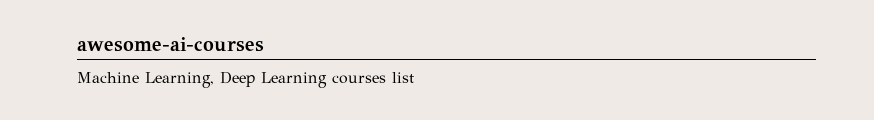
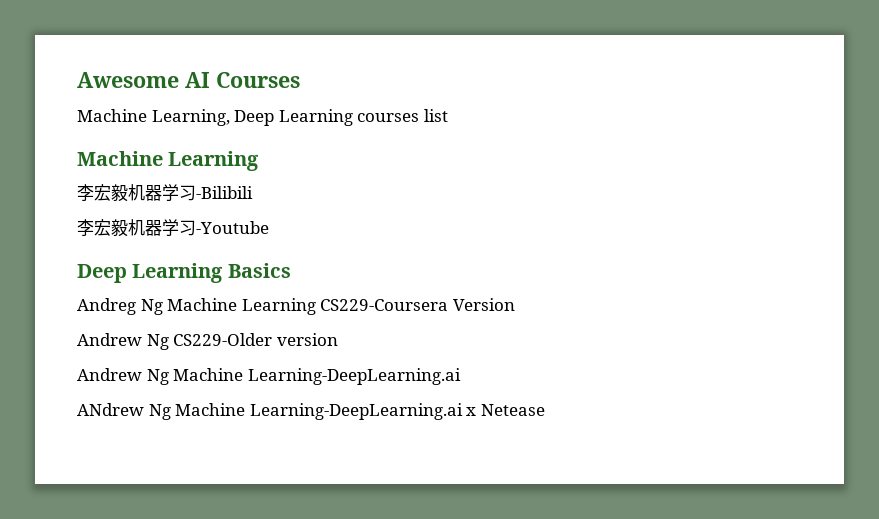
- awesome-ai-courses
+ Awesome AI Courses
  Machine Learning, Deep Learning courses list
+ Machine Learning
+ 李宏毅机器学习-Bilibili
+ 李宏毅机器学习-Youtube
+ Deep Learning Basics
+ Andreg Ng Machine Learning CS229-Coursera Version
+ Andrew Ng CS229-Older version
+ Andrew Ng Machine Learning-DeepLearning.ai
+ ANdrew Ng Machine Learning-DeepLearning.ai x Netease

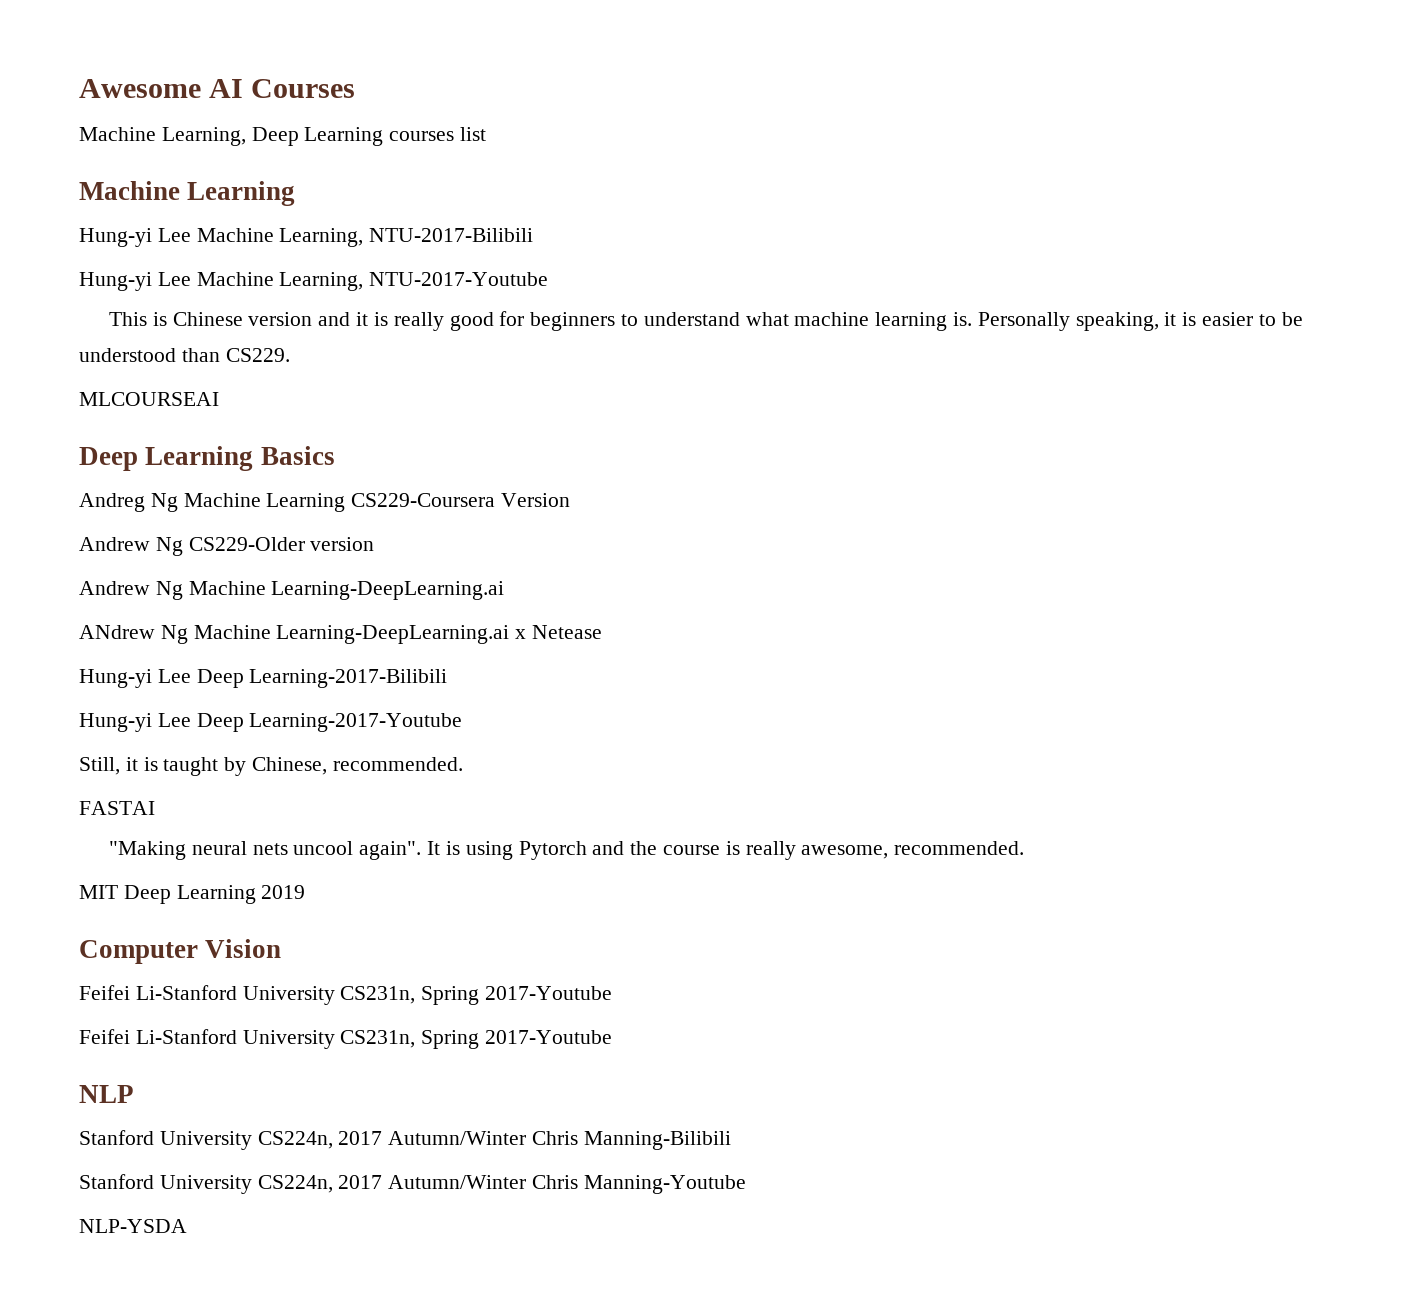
- 李宏毅机器学习-Bilibili
- 李宏毅机器学习-Youtube
+ Hung-yi Lee Machine Learning, NTU-2017-Bilibili
+ Hung-yi Lee Machine Learning, NTU-2017-Youtube
+ This is Chinese version and it is really good for beginners to understand what machine learning is. Personally speaking, it is easier to be understood than CS229.
+ MLCOURSEAI
+ Hung-yi Lee Deep Learning-2017-Bilibili
+ Hung-yi Lee Deep Learning-2017-Youtube
+ Still, it is taught by Chinese, recommended.
+ FASTAI
+ "Making neural nets uncool again". It is using Pytorch and the course is really awesome, recommended.
+ MIT Deep Learning 2019
+ Computer Vision
+ Feifei Li-Stanford University CS231n, Spring 2017-Youtube
+ Feifei Li-Stanford University CS231n, Spring 2017-Youtube
+ NLP
+ Stanford University CS224n, 2017 Autumn/Winter Chris Manning-Bilibili
+ Stanford University CS224n, 2017 Autumn/Winter Chris Manning-Youtube
+ NLP-YSDA

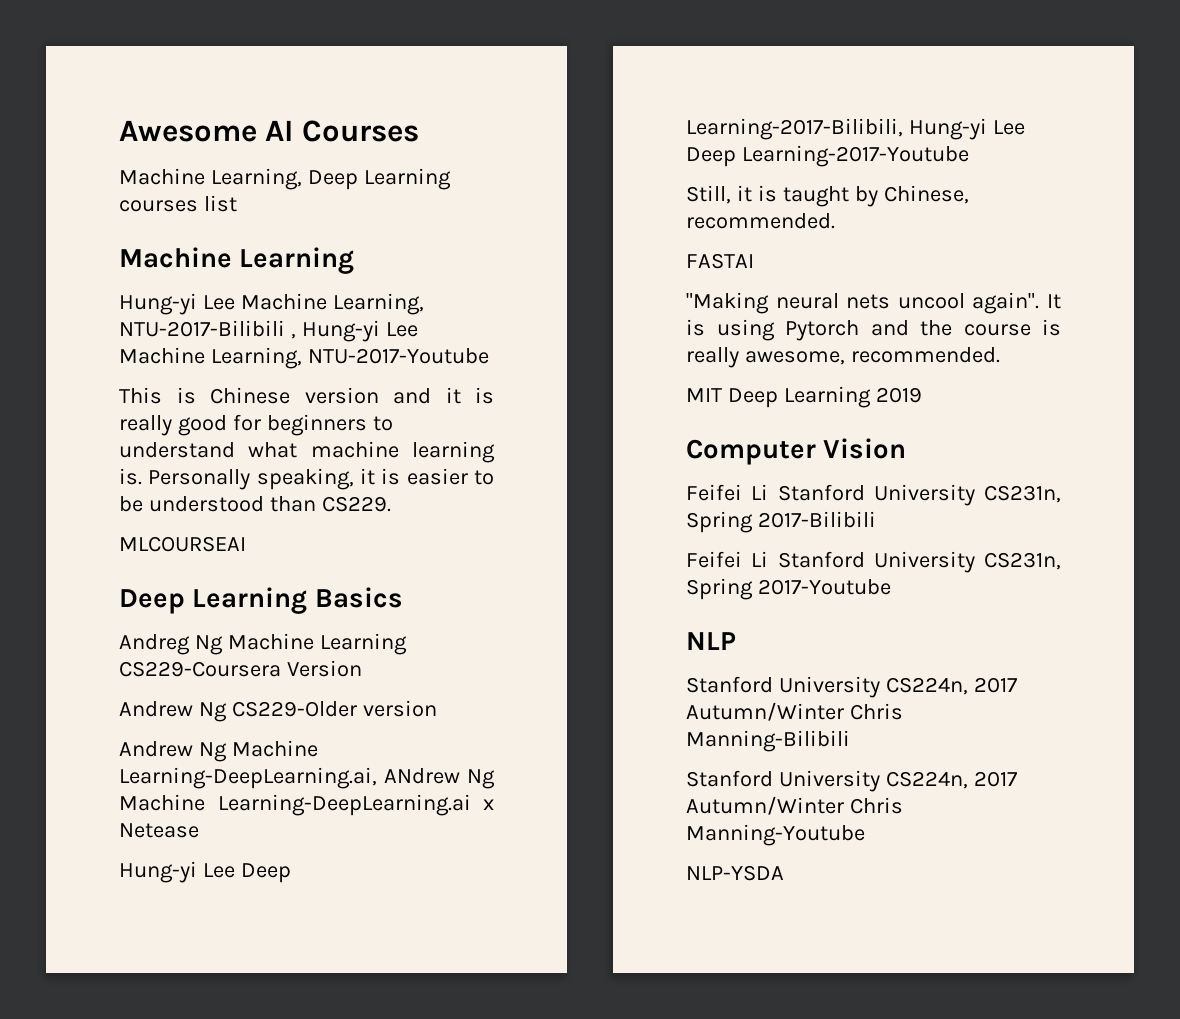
- Hung-yi Lee Machine Learning, NTU-2017-Bilibili
- Hung-yi Lee Machine Learning, NTU-2017-Youtube
+ Hung-yi Lee Machine Learning, NTU-2017-Bilibili , Hung-yi Lee Machine Learning, NTU-2017-Youtube
- Andrew Ng Machine Learning-DeepLearning.ai
- ANdrew Ng Machine Learning-DeepLearning.ai x Netease
+ Andrew Ng Machine Learning-DeepLearning.ai, ANdrew Ng Machine Learning-DeepLearning.ai x Netease
- Hung-yi Lee Deep Learning-2017-Bilibili
- Hung-yi Lee Deep Learning-2017-Youtube
+ Hung-yi Lee Deep Learning-2017-Bilibili, Hung-yi Lee Deep Learning-2017-Youtube
  Computer Vision
- Feifei Li-Stanford University CS231n, Spring 2017-Youtube
- Feifei Li-Stanford University CS231n, Spring 2017-Youtube
+ Feifei Li Stanford University CS231n, Spring 2017-Bilibili
+ Feifei Li Stanford University CS231n, Spring 2017-Youtube

